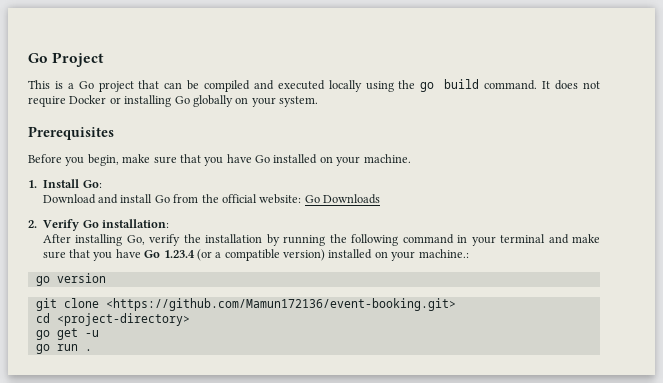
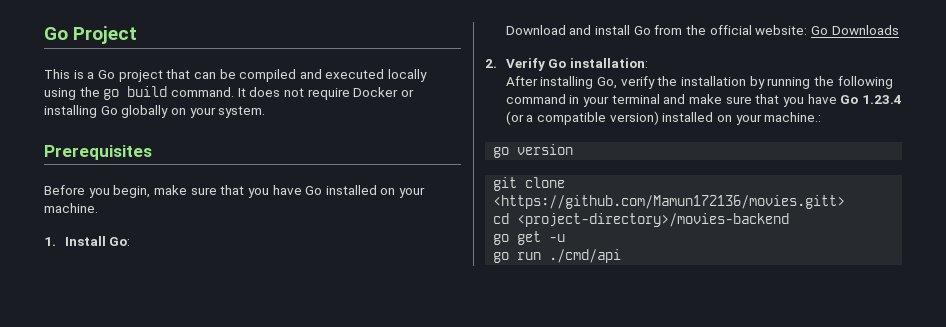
- git clone <https://github.com/Mamun172136/event-booking.git>
+ git clone <https://github.com/Mamun172136/movies.gitt>
- cd <project-directory>
+ cd <project-directory>/movies-backend
- go run .
+ go run ./cmd/api

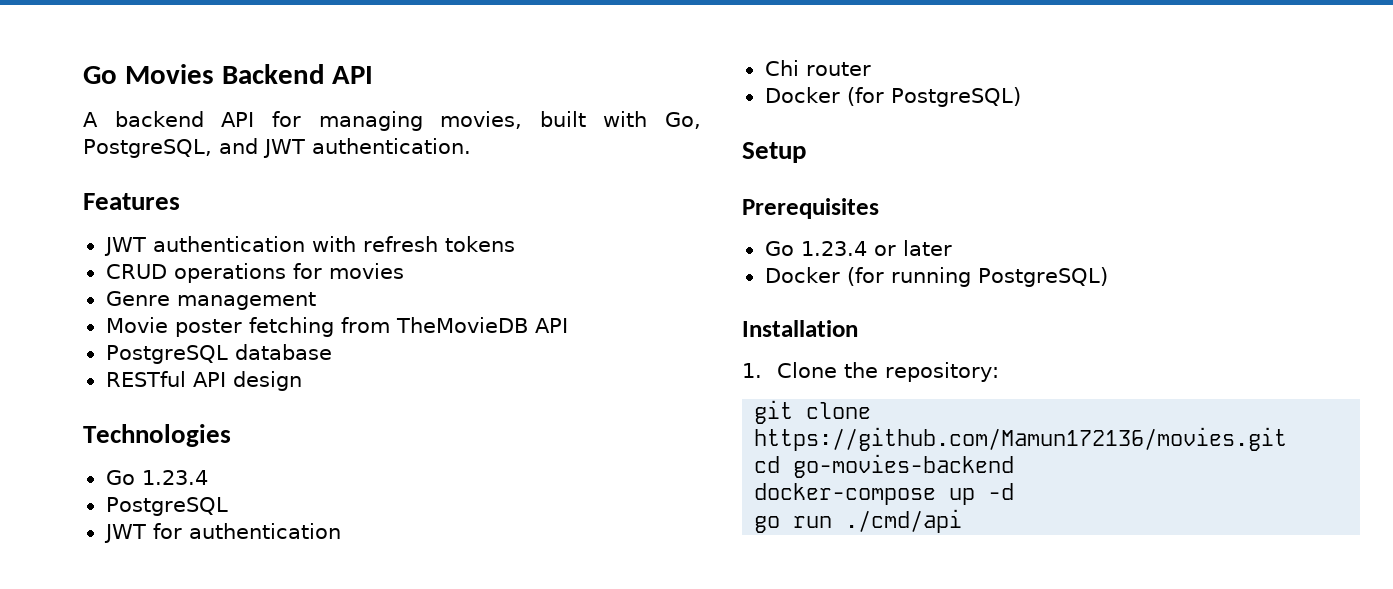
- Go Project
- This is a Go project that can be compiled and executed locally using the go build command. It does not require Docker or installing Go globally on your system.
+ Go Movies Backend API
+ A backend API for managing movies, built with Go, PostgreSQL, and JWT authentication.
+ Features
+ JWT authentication with refresh tokens
+ CRUD operations for movies
+ Genre management
+ Movie poster fetching from TheMovieDB API
+ PostgreSQL database
+ RESTful API design
+ Technologies
+ Go 1.23.4
+ PostgreSQL
+ JWT for authentication
+ Chi router
+ Docker (for PostgreSQL)
+ Setup
  Prerequisites
- Before you begin, make sure that you have Go installed on your machine.
- 1. Install Go:
- Download and install Go from the official website: Go Downloads
- 2. Verify Go installation:
- After installing Go, verify the installation by running the following command in your terminal and make sure that you have Go 1.23.4 (or a compatible version) installed on your machine.:
- go version
+ Go 1.23.4 or later
+ Docker (for running PostgreSQL)
+ Installation
+ 1. Clone the repository:
- git clone <https://github.com/Mamun172136/movies.gitt>
+ git clone https://github.com/Mamun172136/movies.git
- cd <project-directory>/movies-backend
- go get -u
+ cd go-movies-backend
+ docker-compose up -d

